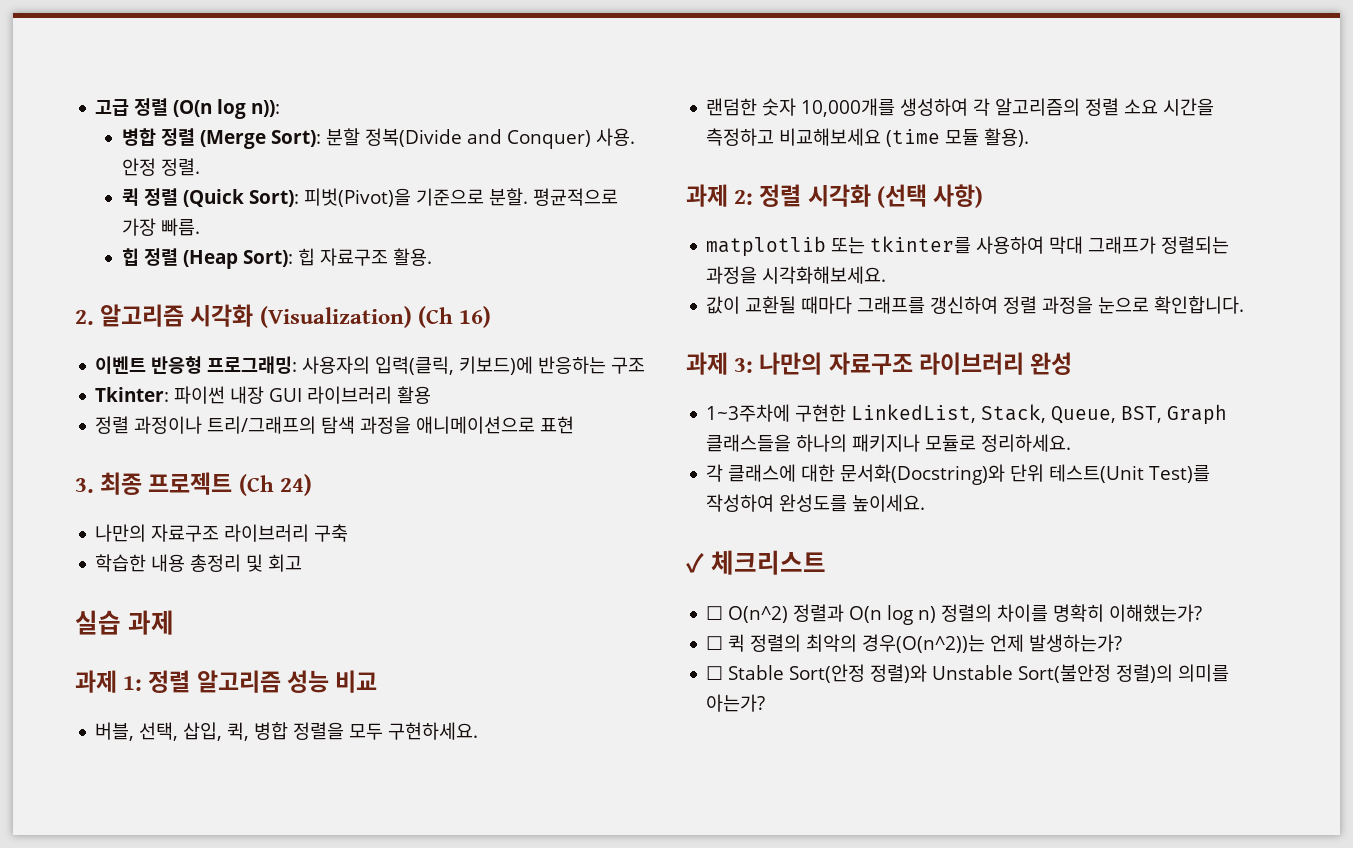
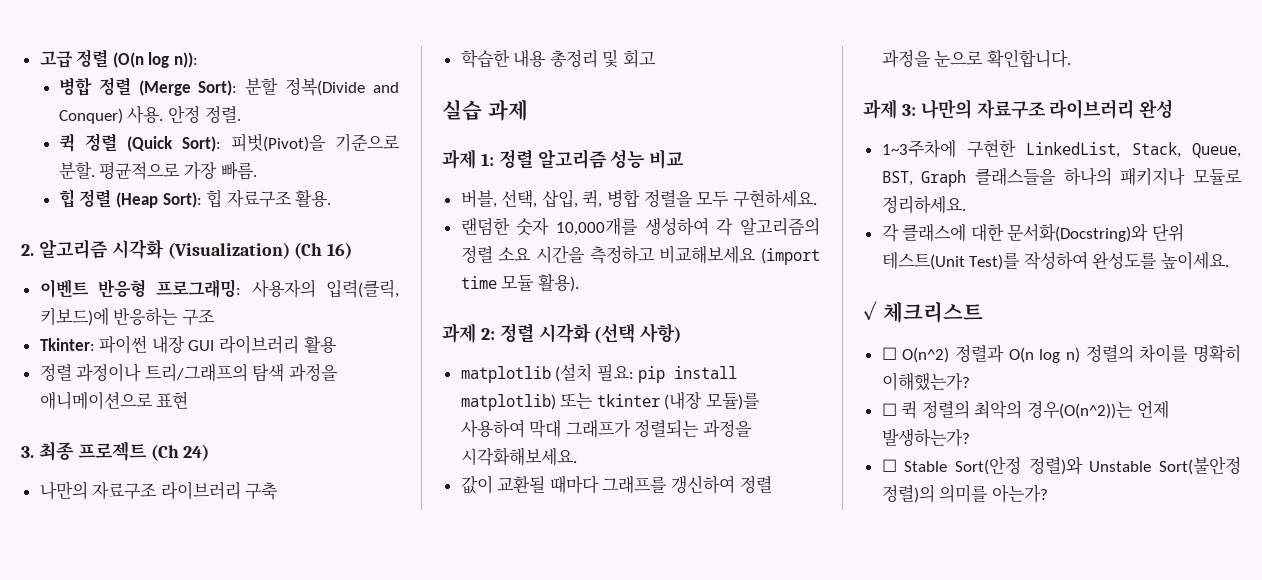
- 랜덤한 숫자 10,000개를 생성하여 각 알고리즘의 정렬 소요 시간을 측정하고 비교해보세요 (time 모듈 활용).
+ 랜덤한 숫자 10,000개를 생성하여 각 알고리즘의 정렬 소요 시간을 측정하고 비교해보세요 (import time 모듈 활용).
- matplotlib 또는 tkinter를 사용하여 막대 그래프가 정렬되는 과정을 시각화해보세요.
+ matplotlib (설치 필요: pip install matplotlib) 또는 tkinter (내장 모듈)를 사용하여 막대 그래프가 정렬되는 과정을 시각화해보세요.

